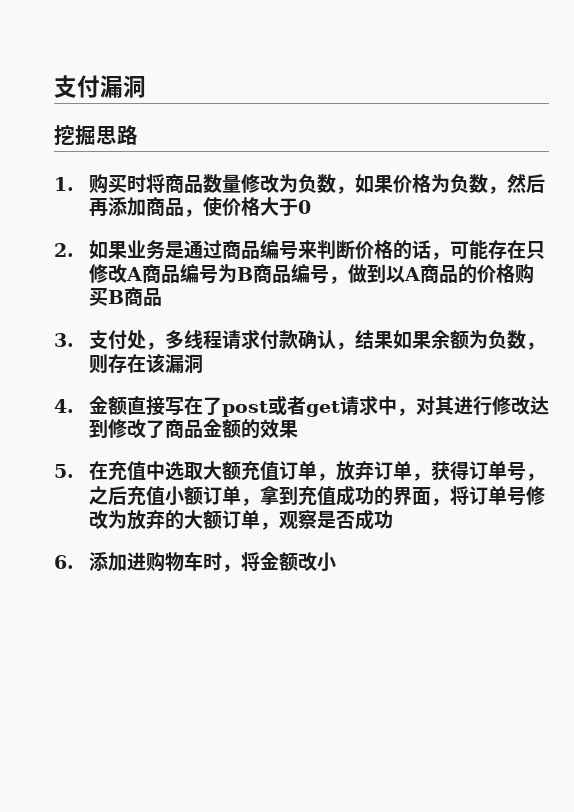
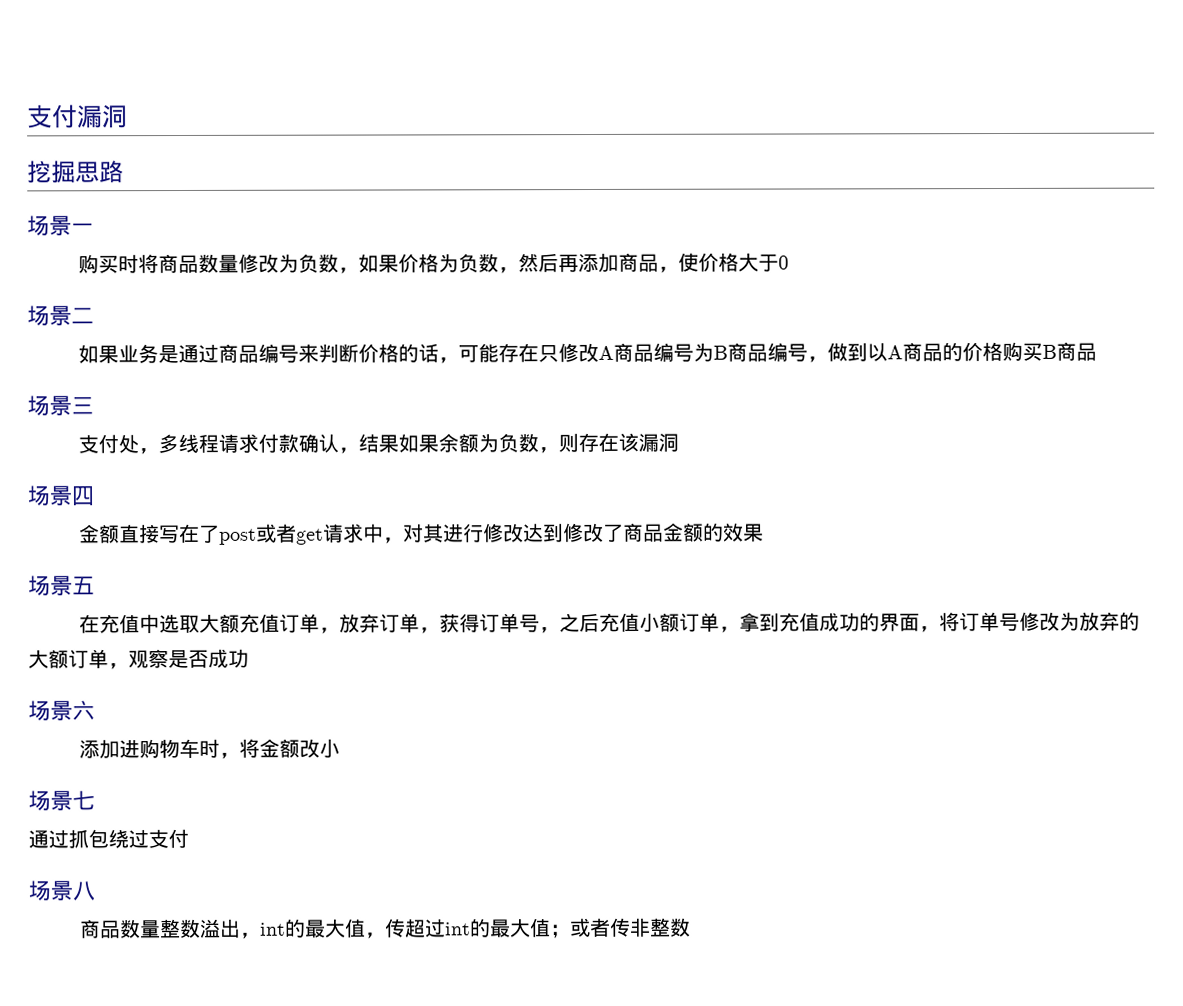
- 1.购买时将商品数量修改为负数，如果价格为负数，然后再添加商品，使价格大于0
+ 场景一
+ 购买时将商品数量修改为负数，如果价格为负数，然后再添加商品，使价格大于0
- 2.如果业务是通过商品编号来判断价格的话，可能存在只修改A商品编号为B商品编号，做到以A商品的价格购买B商品
+ 场景二
+ 如果业务是通过商品编号来判断价格的话，可能存在只修改A商品编号为B商品编号，做到以A商品的价格购买B商品
- 3.支付处，多线程请求付款确认，结果如果余额为负数，则存在该漏洞
+ 场景三
+ 支付处，多线程请求付款确认，结果如果余额为负数，则存在该漏洞
- 4.金额直接写在了post或者get请求中，对其进行修改达到修改了商品金额的效果
+ 场景四
+ 金额直接写在了post或者get请求中，对其进行修改达到修改了商品金额的效果
- 5.在充值中选取大额充值订单，放弃订单，获得订单号，之后充值小额订单，拿到充值成功的界面，将订单号修改为放弃的大额订单，观察是否成功
+ 场景五
+ 在充值中选取大额充值订单，放弃订单，获得订单号，之后充值小额订单，拿到充值成功的界面，将订单号修改为放弃的大额订单，观察是否成功
- 6.添加进购物车时，将金额改小
+ 场景六
+ 添加进购物车时，将金额改小
+ 场景七
+ 通过抓包绕过支付
+ 场景八
+ 商品数量整数溢出，int的最大值，传超过int的最大值；或者传非整数

